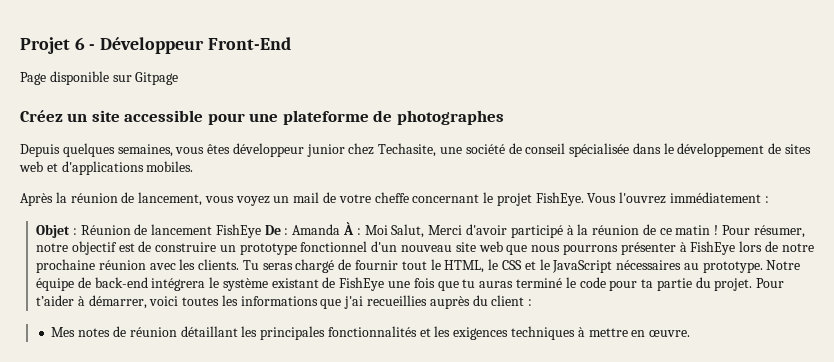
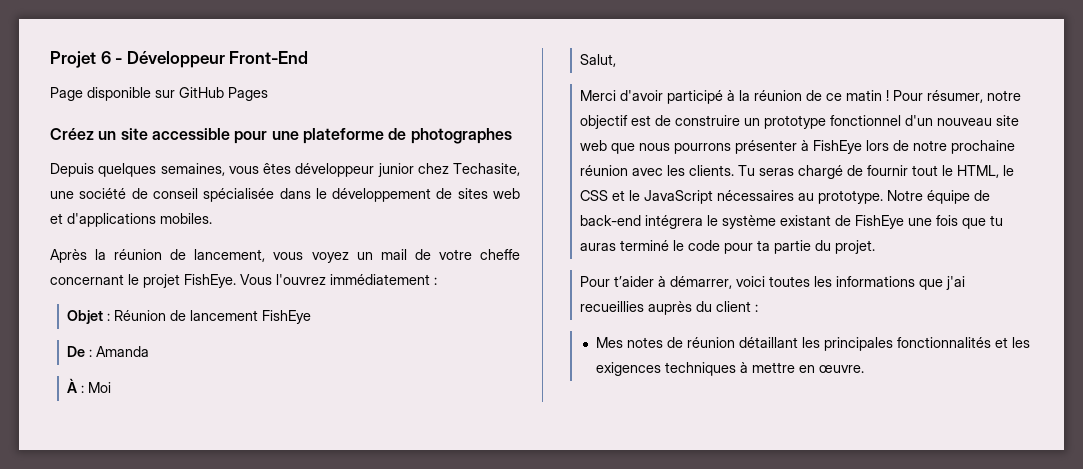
- Page disponible sur Gitpage
+ Page disponible sur GitHub Pages
- Objet : Réunion de lancement FishEye De : Amanda À : Moi Salut, Merci d'avoir participé à la réunion de ce matin !
+ Objet : Réunion de lancement FishEye
+ De : Amanda
+ À : Moi
+ Salut,
+ Merci d'avoir participé à la réunion de ce matin !
- Notre équipe de back-end intégrera le système existant de FishEye une fois que tu auras terminé le code pour ta partie du projet. Pour t’aider à démarrer, voici toutes les informations que j'ai recueillies auprès du client :
+ Notre équipe de back-end intégrera le système existant de FishEye une fois que tu auras terminé le code pour ta partie du projet.
+ Pour t’aider à démarrer, voici toutes les informations que j'ai recueillies auprès du client :

